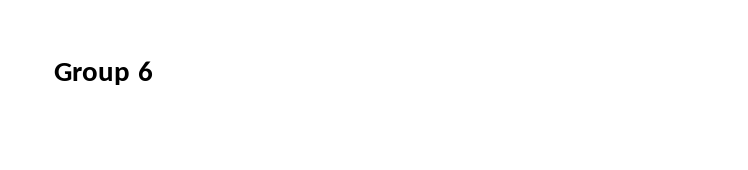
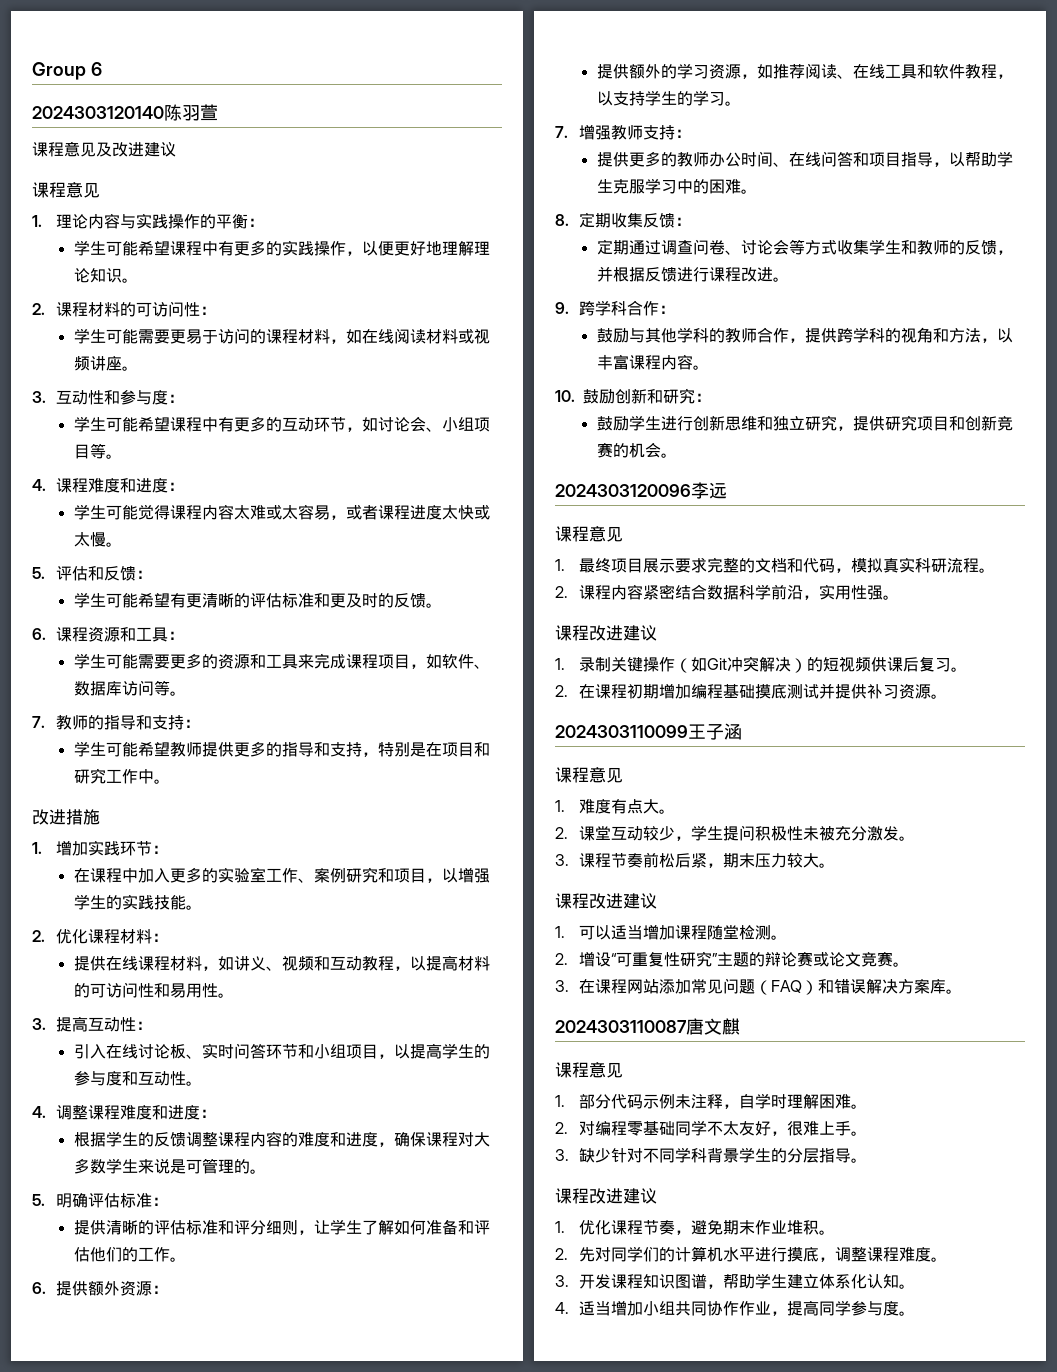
+ 2024303120140陈羽萱
+ 课程意见及改进建议
+ 课程意见
+ 1.理论内容与实践操作的平衡：
+ 学生可能希望课程中有更多的实践操作，以便更好地理解理论知识。
+ 2.课程材料的可访问性：
+ 学生可能需要更易于访问的课程材料，如在线阅读材料或视频讲座。
+ 3.互动性和参与度：
+ 学生可能希望课程中有更多的互动环节，如讨论会、小组项目等。
+ 4.课程难度和进度：
+ 学生可能觉得课程内容太难或太容易，或者课程进度太快或太慢。
+ 5.评估和反馈：
+ 学生可能希望有更清晰的评估标准和更及时的反馈。
+ 6.课程资源和工具：
+ 学生可能需要更多的资源和工具来完成课程项目，如软件、数据库访问等。
+ 7.教师的指导和支持：
+ 学生可能希望教师提供更多的指导和支持，特别是在项目和研究工作中。
+ 改进措施
+ 1.增加实践环节：
+ 在课程中加入更多的实验室工作、案例研究和项目，以增强学生的实践技能。
+ 2.优化课程材料：
+ 提供在线课程材料，如讲义、视频和互动教程，以提高材料的可访问性和易用性。
+ 3.提高互动性：
+ 引入在线讨论板、实时问答环节和小组项目，以提高学生的参与度和互动性。
+ 4.调整课程难度和进度：
+ 根据学生的反馈调整课程内容的难度和进度，确保课程对大多数学生来说是可管理的。
+ 5.明确评估标准：
+ 提供清晰的评估标准和评分细则，让学生了解如何准备和评估他们的工作。
+ 6.提供额外资源：
+ 提供额外的学习资源，如推荐阅读、在线工具和软件教程，以支持学生的学习。
+ 7.增强教师支持：
+ 提供更多的教师办公时间、在线问答和项目指导，以帮助学生克服学习中的困难。
+ 8.定期收集反馈：
+ 定期通过调查问卷、讨论会等方式收集学生和教师的反馈，并根据反馈进行课程改进。
+ 9.跨学科合作：
+ 鼓励与其他学科的教师合作，提供跨学科的视角和方法，以丰富课程内容。
+ 10.鼓励创新和研究：
+ 鼓励学生进行创新思维和独立研究，提供研究项目和创新竞赛的机会。
+ 2024303120096李远
+ 课程意见
+ 1.最终项目展示要求完整的文档和代码，模拟真实科研流程。
+ 2.课程内容紧密结合数据科学前沿，实用性强。
+ 课程改进建议
+ 1.录制关键操作（如Git冲突解决）的短视频供课后复习。
+ 2.在课程初期增加编程基础摸底测试并提供补习资源。
+ 2024303110099王子涵
+ 课程意见
+ 1.难度有点大。
+ 2.课堂互动较少，学生提问积极性未被充分激发。
+ 3.课程节奏前松后紧，期末压力较大。
+ 课程改进建议
+ 1.可以适当增加课程随堂检测。
+ 2.增设“可重复性研究”主题的辩论赛或论文竞赛。
+ 3.在课程网站添加常见问题（FAQ）和错误解决方案库。
+ 2024303110087唐文麒
+ 课程意见
+ 1.部分代码示例未注释，自学时理解困难。
+ 2.对编程零基础同学不太友好，很难上手。
+ 3.缺少针对不同学科背景学生的分层指导。
+ 课程改进建议
+ 1.优化课程节奏，避免期末作业堆积。
+ 2.先对同学们的计算机水平进行摸底，调整课程难度。
+ 3.开发课程知识图谱，帮助学生建立体系化认知。
+ 4.适当增加小组共同协作作业，提高同学参与度。

